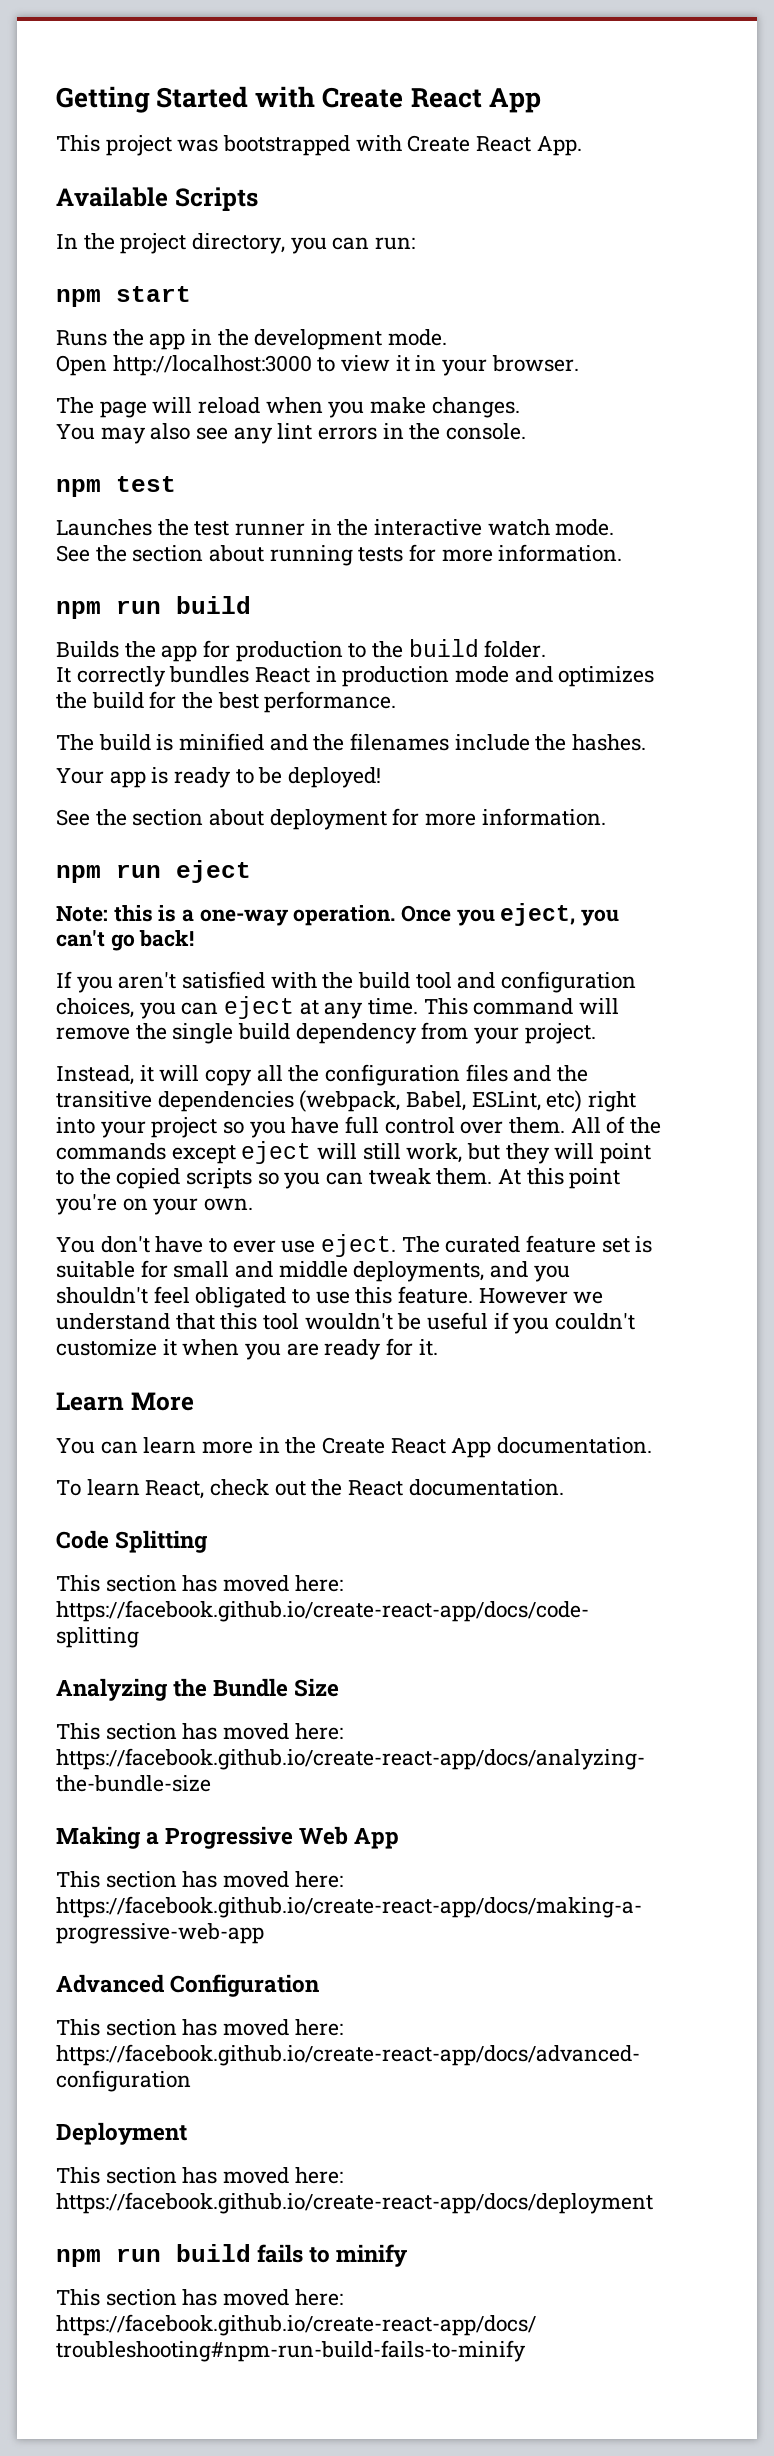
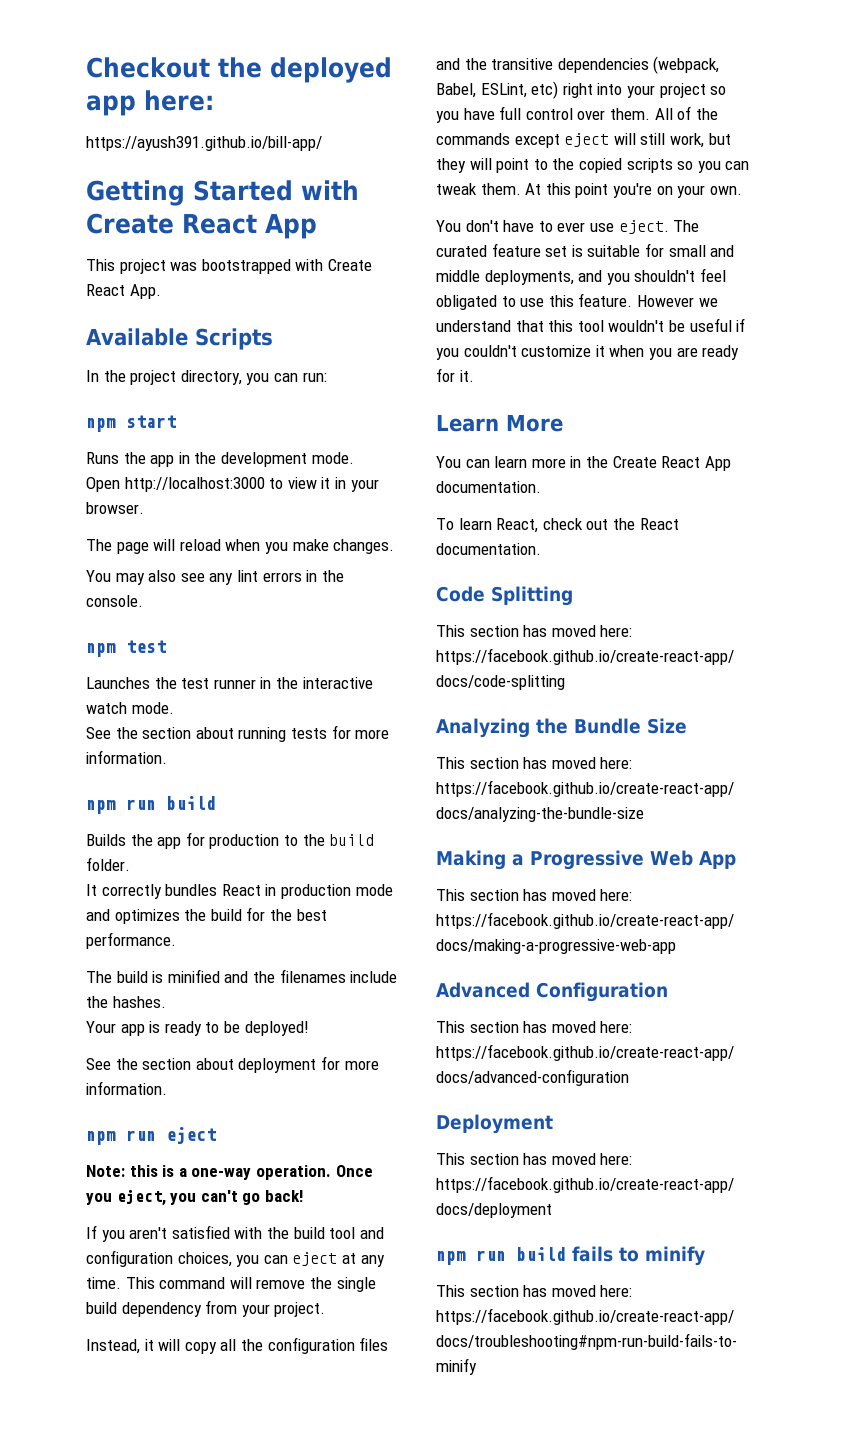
+ Checkout the deployed app here:
+ https://ayush391.github.io/bill-app/

